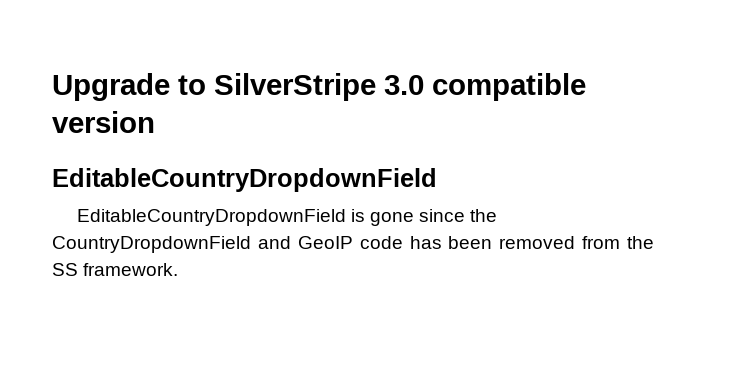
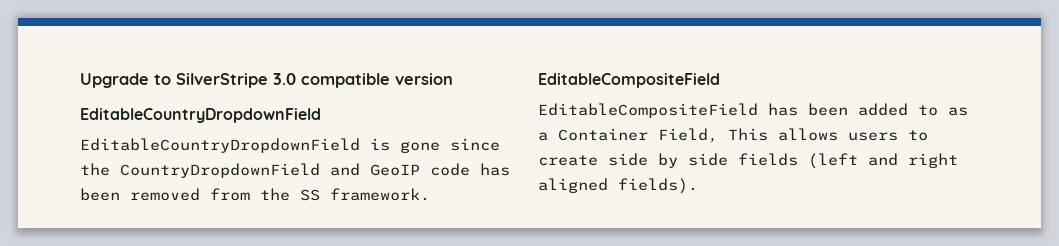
  EditableCountryDropdownField is gone since the CountryDropdownField and GeoIP code has been removed from the SS framework.
+ EditableCompositeField
+ EditableCompositeField has been added to as a Container Field, This allows users to create side by side fields (left and right aligned fields).

